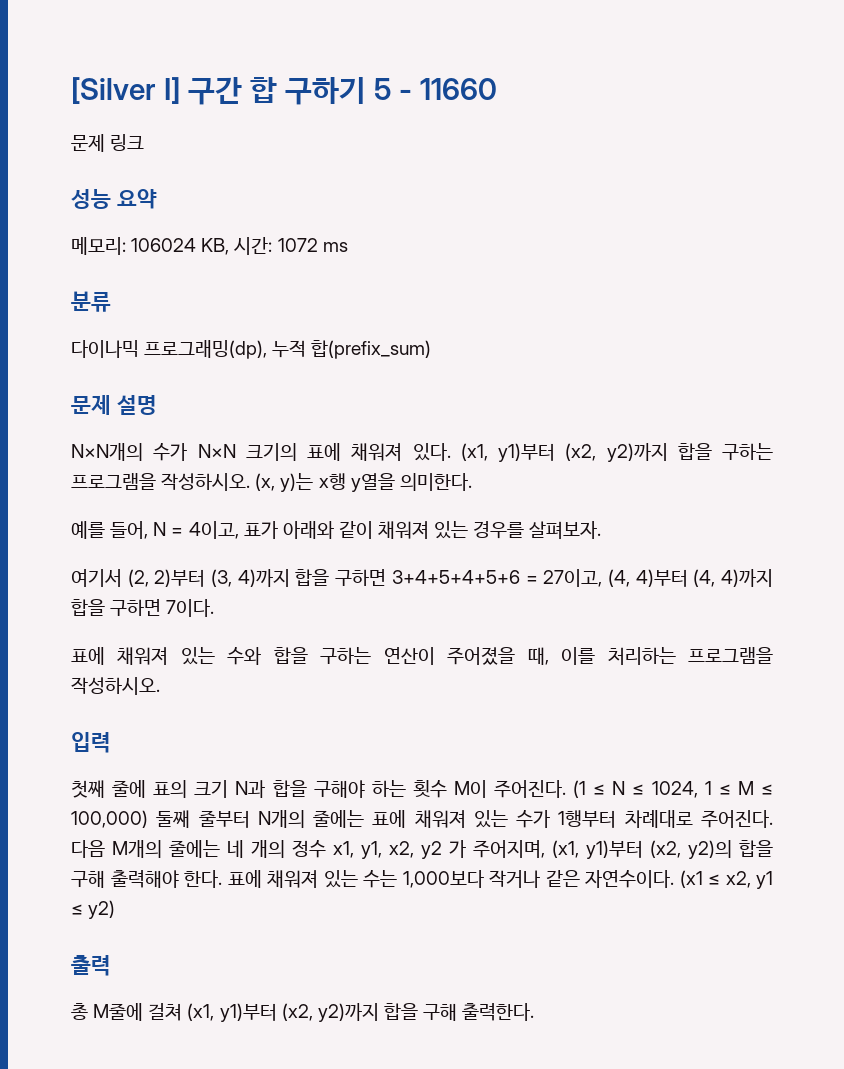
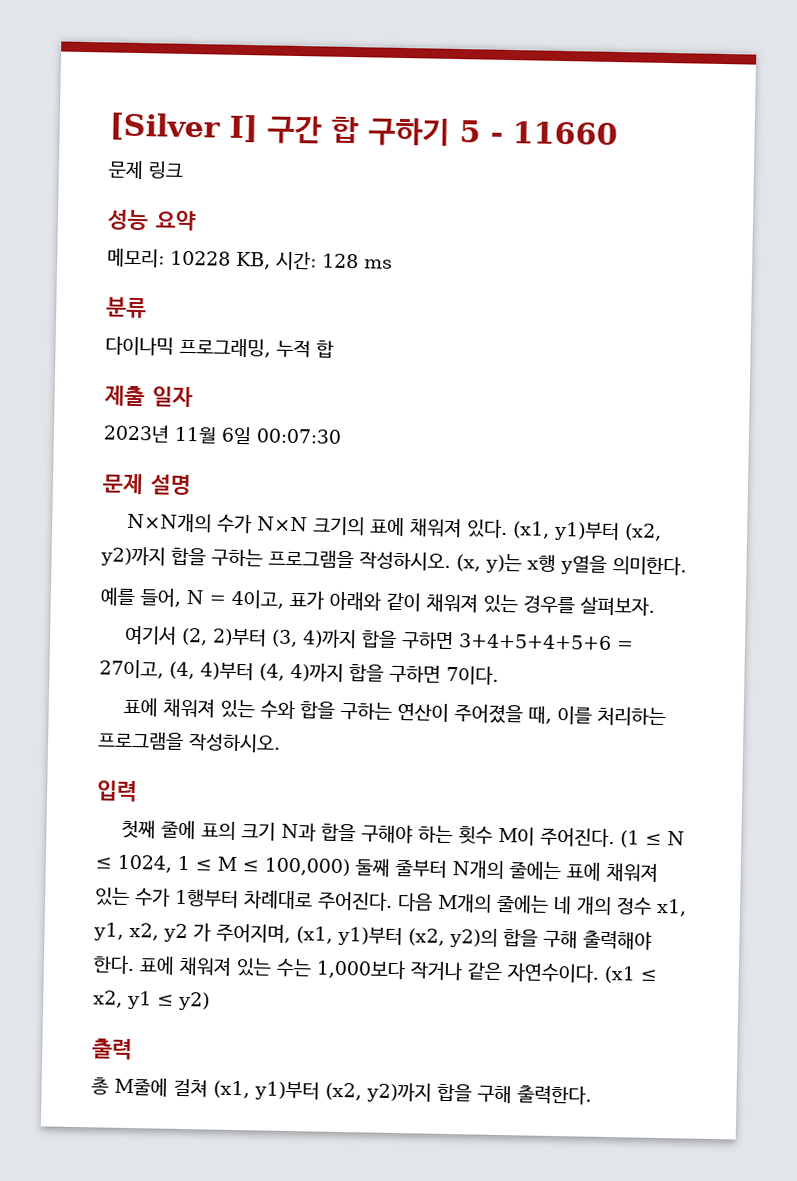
- 메모리: 106024 KB, 시간: 1072 ms
+ 메모리: 10228 KB, 시간: 128 ms
- 다이나믹 프로그래밍(dp), 누적 합(prefix_sum)
+ 다이나믹 프로그래밍, 누적 합
+ 제출 일자
+ 2023년 11월 6일 00:07:30

